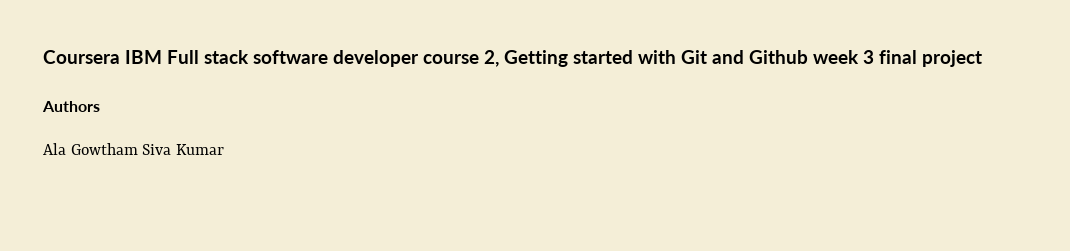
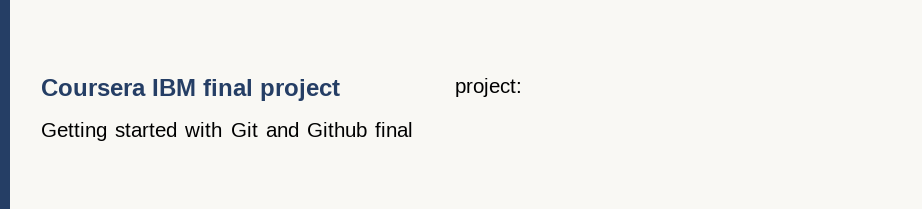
- Coursera IBM Full stack software developer course 2, Getting started with Git and Github week 3 final project
- Authors
- Ala Gowtham Siva Kumar
+ Coursera IBM final project
+ Getting started with Git and Github final project:

